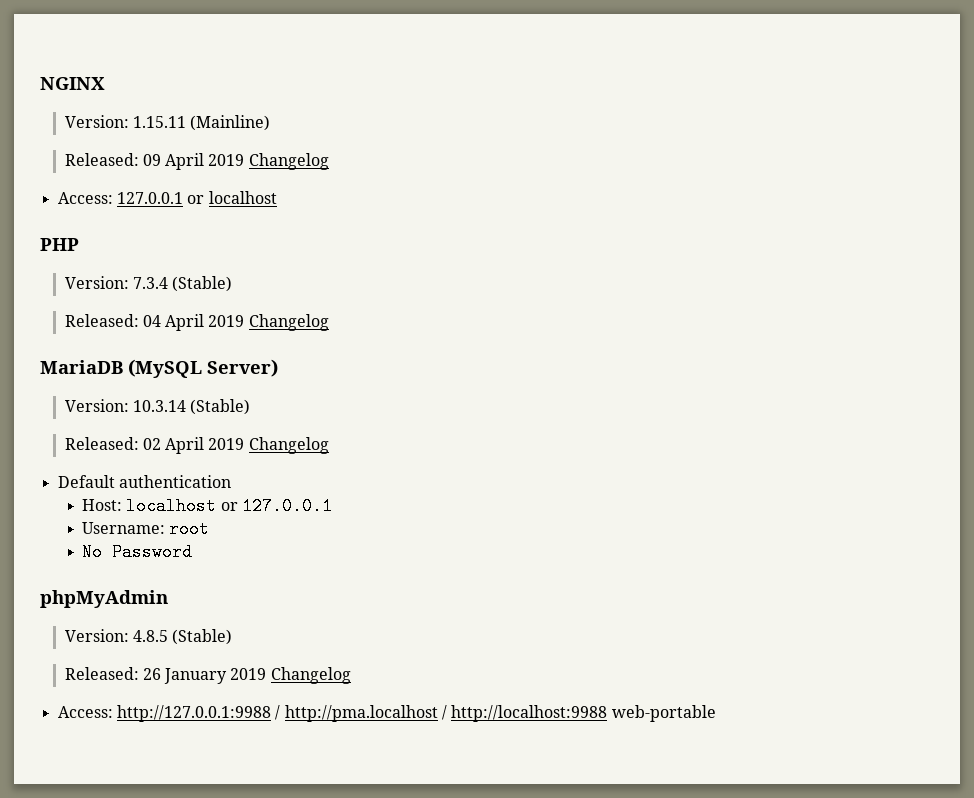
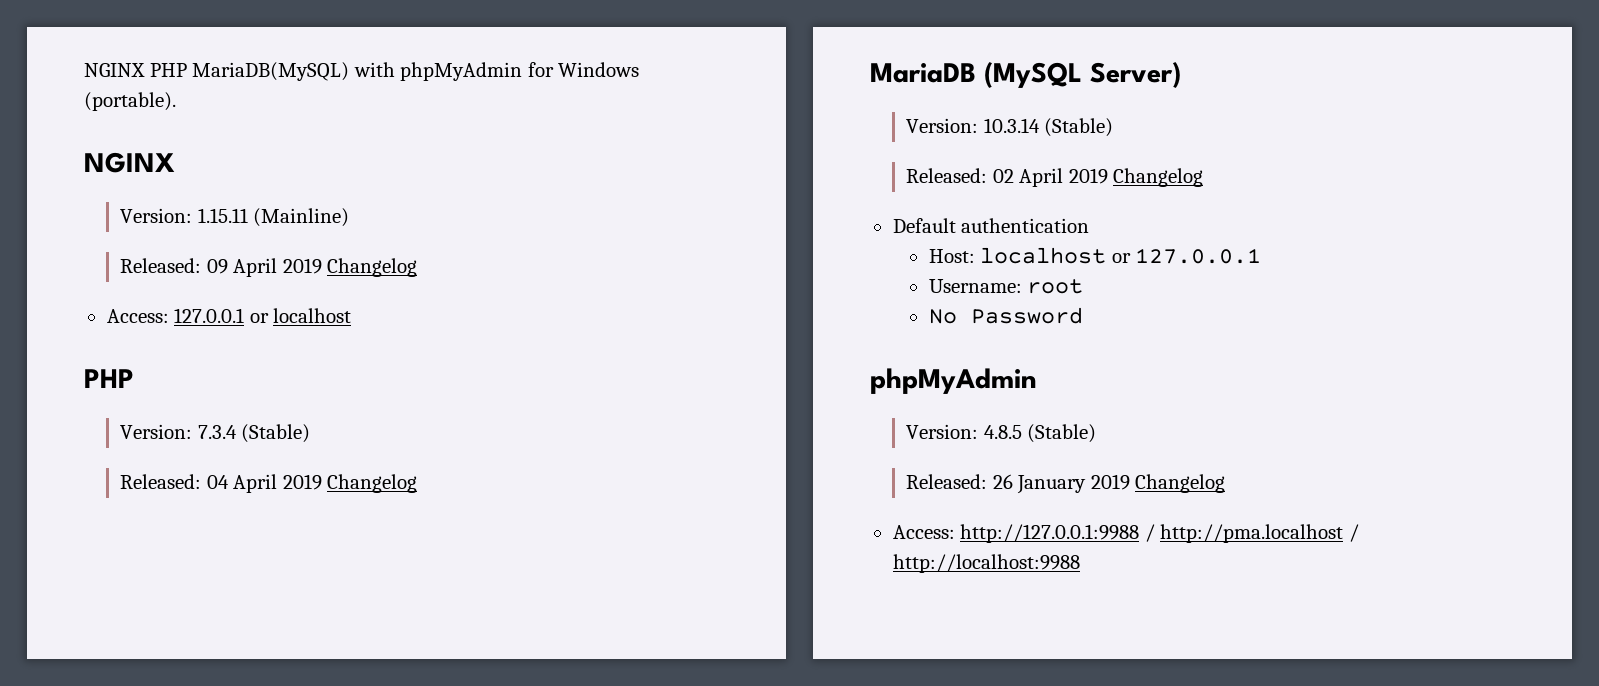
+ NGINX PHP MariaDB(MySQL) with phpMyAdmin for Windows (portable).
- Access: http://127.0.0.1:9988 / http://pma.localhost / http://localhost:9988 web-portable
+ Access: http://127.0.0.1:9988 / http://pma.localhost / http://localhost:9988

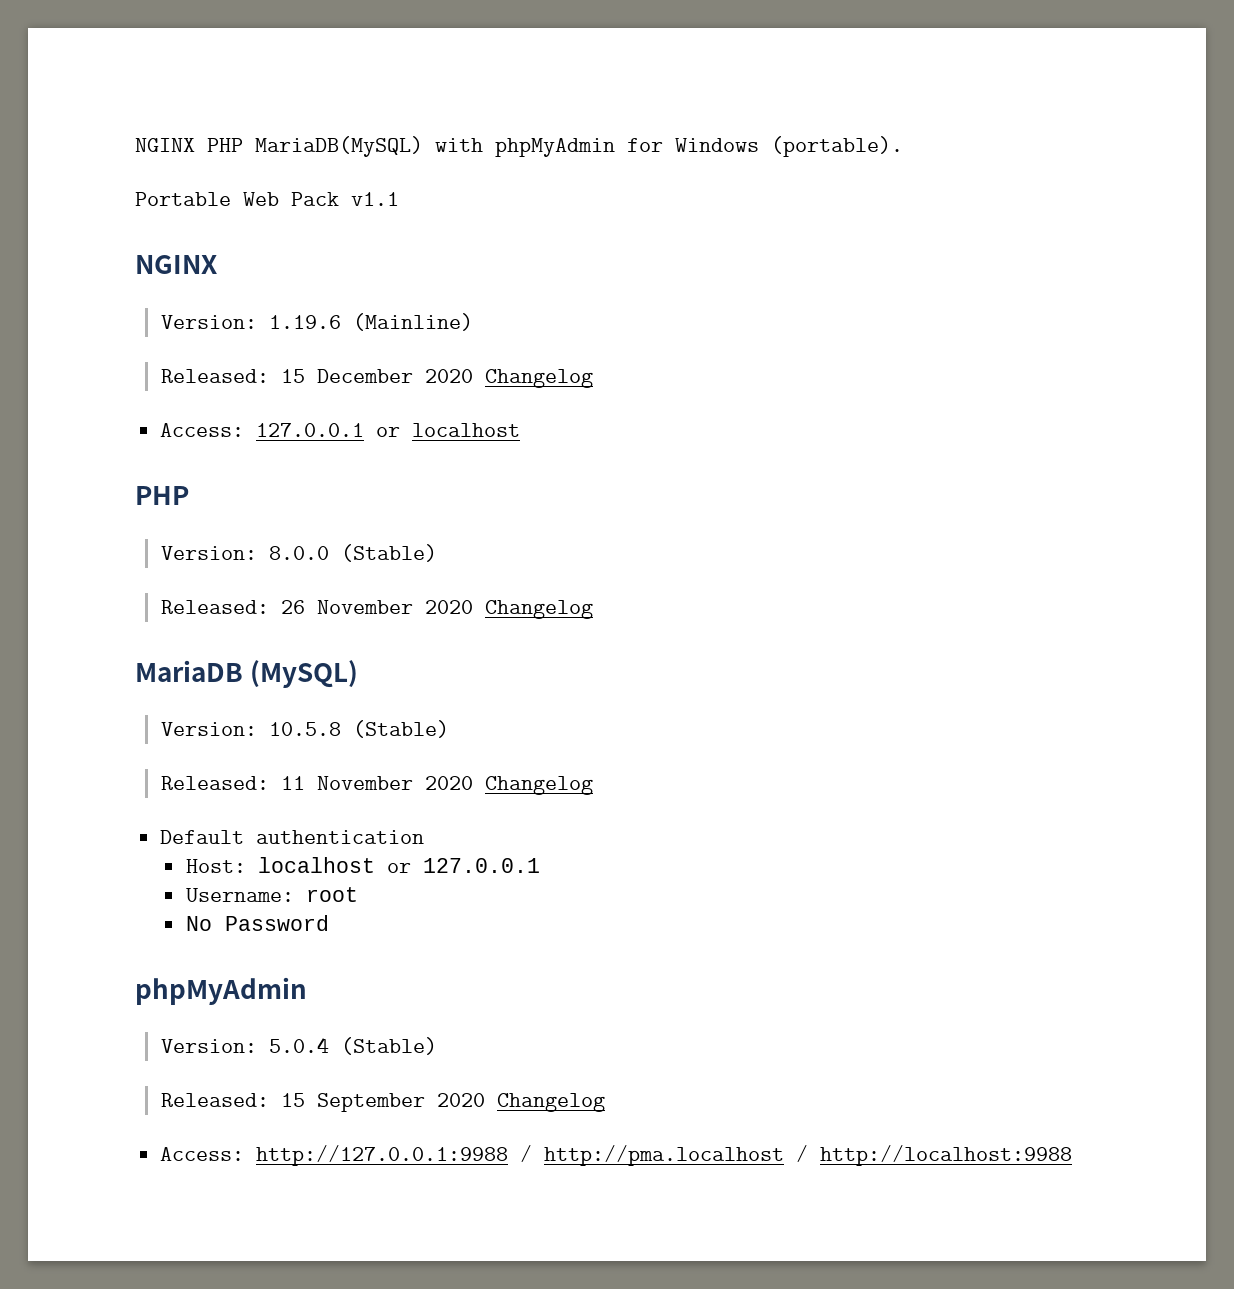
+ Portable Web Pack v1.1
- Version: 1.15.11 (Mainline)
+ Version: 1.19.6 (Mainline)
- Released: 09 April 2019 Changelog
+ Released: 15 December 2020 Changelog
- Version: 7.3.4 (Stable)
- Released: 04 April 2019 Changelog
+ Version: 8.0.0 (Stable)
+ Released: 26 November 2020 Changelog
- MariaDB (MySQL Server)
- Version: 10.3.14 (Stable)
- Released: 02 April 2019 Changelog
+ MariaDB (MySQL)
+ Version: 10.5.8 (Stable)
+ Released: 11 November 2020 Changelog
- Version: 4.8.5 (Stable)
- Released: 26 January 2019 Changelog
+ Version: 5.0.4 (Stable)
+ Released: 15 September 2020 Changelog

